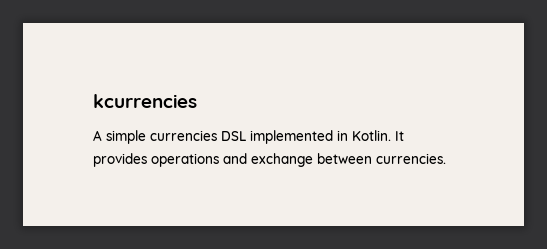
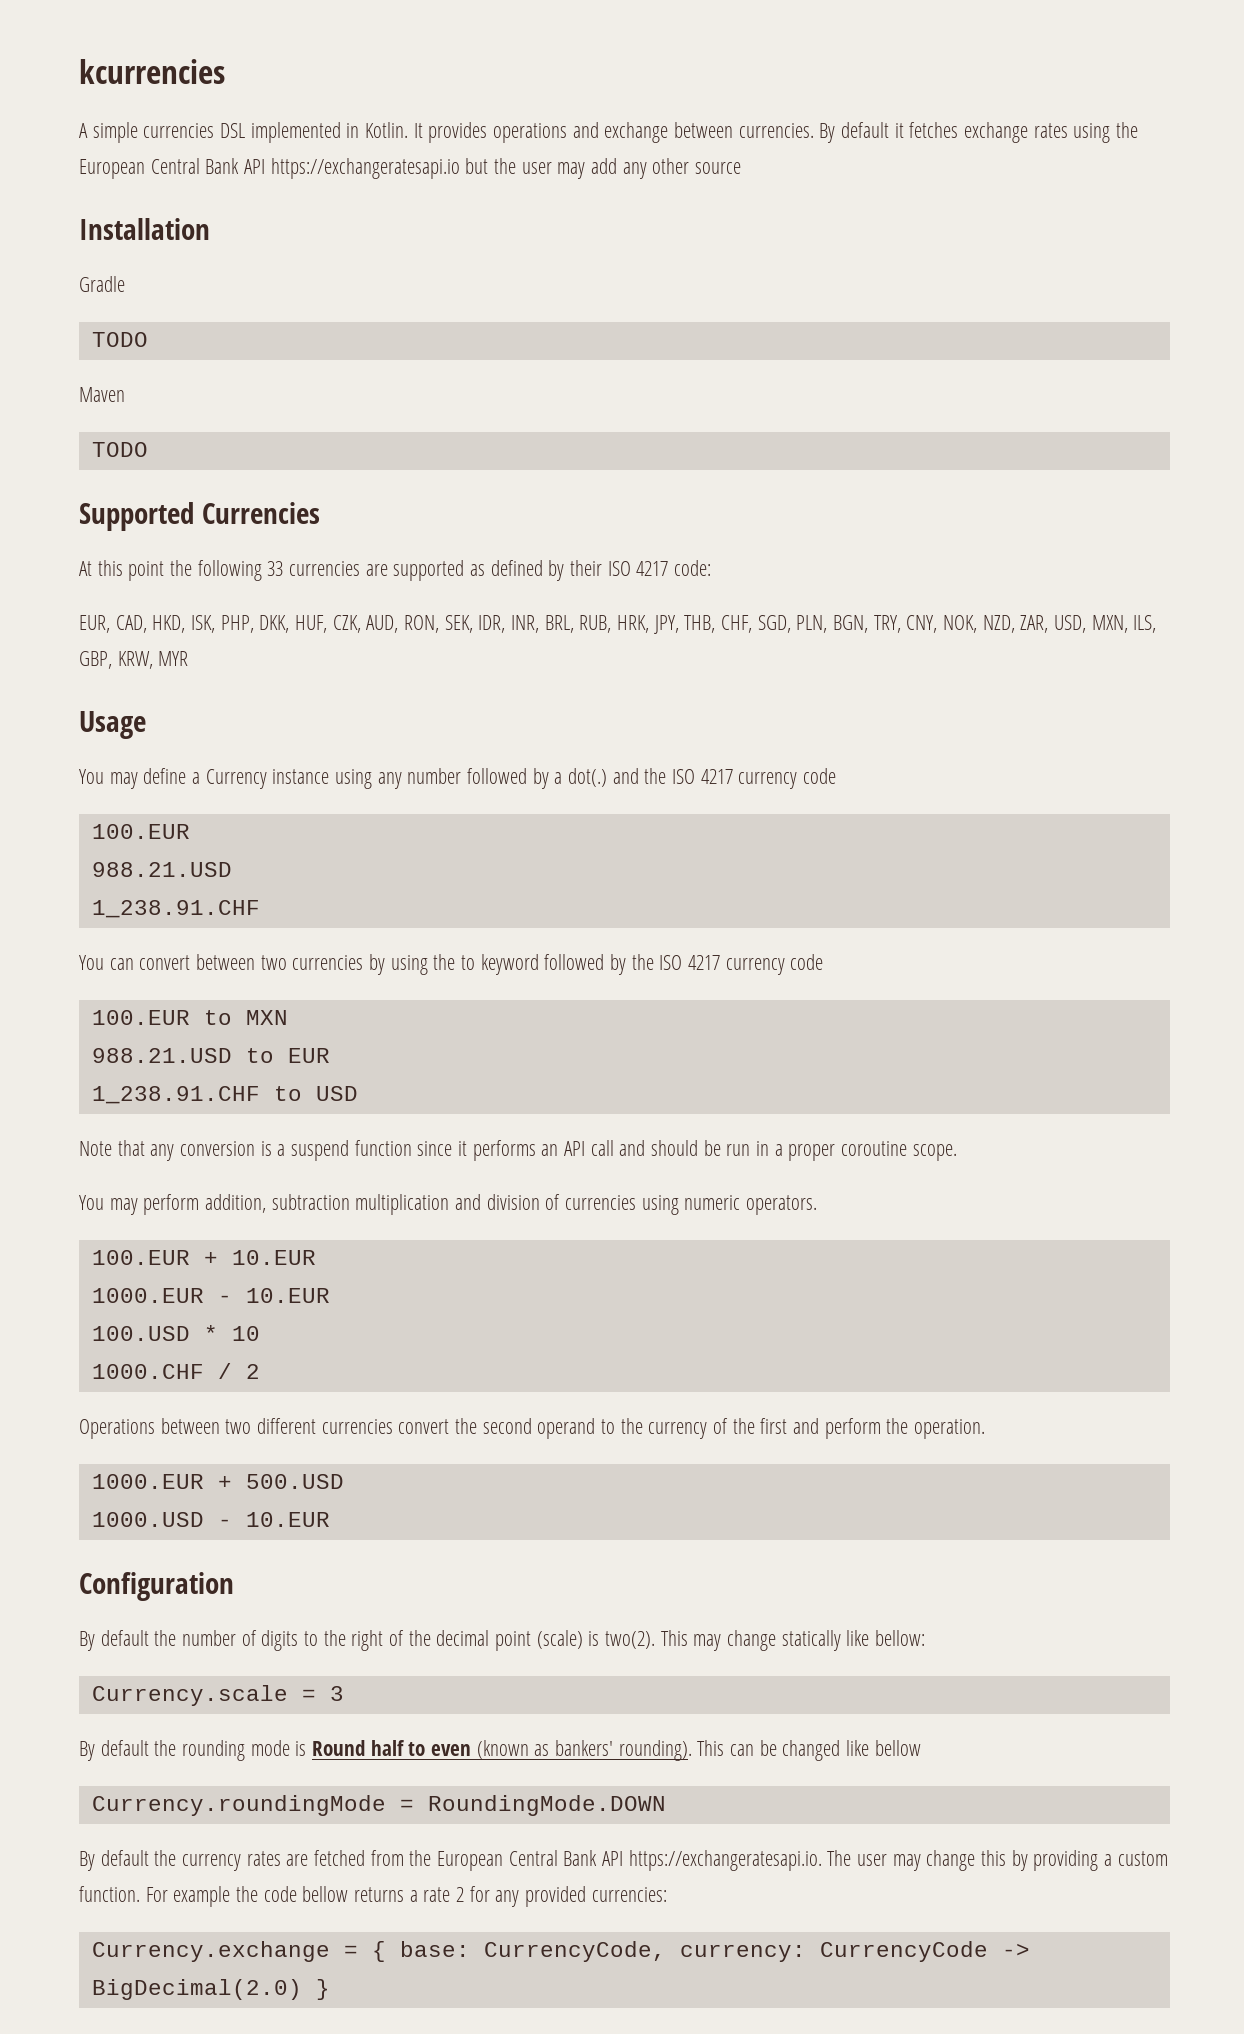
+ By default it fetches exchange rates using the European Central Bank API https://exchangeratesapi.io but the user may add any other source
+ Installation
+ Gradle
+ TODO
+ Maven
+ TODO
+ Supported Currencies
+ At this point the following 33 currencies are supported as defined by their ISO 4217 code:
+ EUR, CAD, HKD, ISK, PHP, DKK, HUF, CZK, AUD, RON, SEK, IDR, INR, BRL, RUB, HRK, JPY, THB, CHF, SGD, PLN, BGN, TRY, CNY, NOK, NZD, ZAR, USD, MXN, ILS, GBP, KRW, MYR
+ Usage
+ You may define a Currency instance using any number followed by a dot(.) and the ISO 4217 currency code
+ 100.EUR
+ 988.21.USD
+ 1_238.91.CHF
+ You can convert between two currencies by using the to keyword followed by the ISO 4217 currency code
+ 100.EUR to MXN
+ 988.21.USD to EUR
+ 1_238.91.CHF to USD
+ Note that any conversion is a suspend function since it performs an API call and should be run in a proper coroutine scope.
+ You may perform addition, subtraction multiplication and division of currencies using numeric operators.
+ 100.EUR + 10.EUR
+ 1000.EUR - 10.EUR
+ 100.USD * 10
+ 1000.CHF / 2
+ Operations between two different currencies convert the second operand to the currency of the first and perform the operation.
+ 1000.EUR + 500.USD
+ 1000.USD - 10.EUR
+ Configuration
+ By default the number of digits to the right of the decimal point (scale) is two(2). This may change statically like bellow:
+ Currency.scale = 3
+ By default the rounding mode is Round half to even (known as bankers' rounding). This can be changed like bellow
+ Currency.roundingMode = RoundingMode.DOWN
+ By default the currency rates are fetched from the European Central Bank API https://exchangeratesapi.io. The user may change this by providing a custom function. For example the code bellow returns a rate 2 for any provided currencies:
+ Currency.exchange = { base: CurrencyCode, currency: CurrencyCode -> BigDecimal(2.0) }

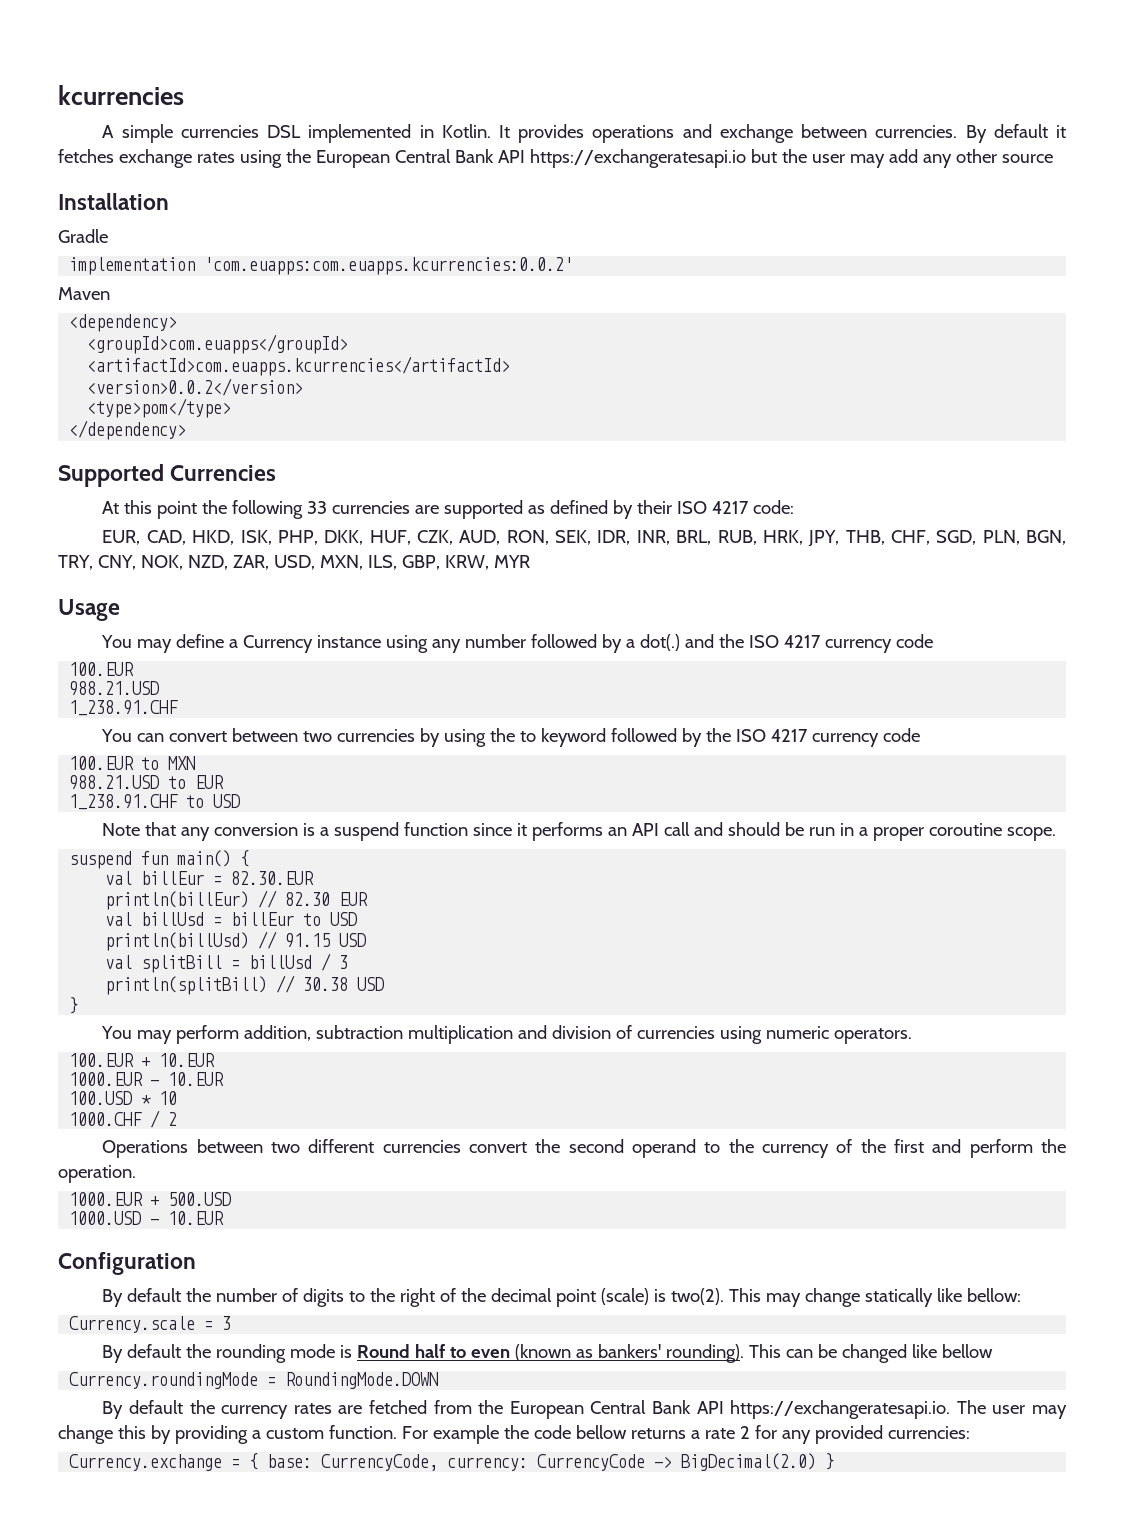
  Gradle
- TODO
+ implementation 'com.euapps:com.euapps.kcurrencies:0.0.2'
  Maven
- TODO
+ <dependency>
+ <groupId>com.euapps</groupId>
+ <artifactId>com.euapps.kcurrencies</artifactId>
+ <version>0.0.2</version>
+ <type>pom</type>
+ </dependency>
+ suspend fun main() {
+ val billEur = 82.30.EUR
+ println(billEur) // 82.30 EUR
+ val billUsd = billEur to USD
+ println(billUsd) // 91.15 USD
+ val splitBill = billUsd / 3
+ println(splitBill) // 30.38 USD
+ }

